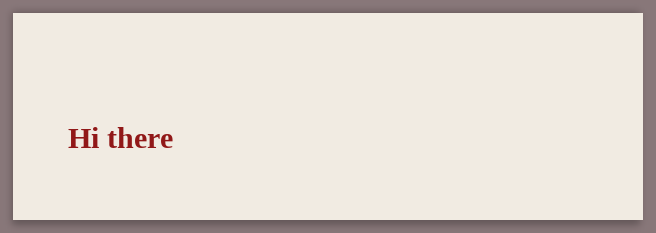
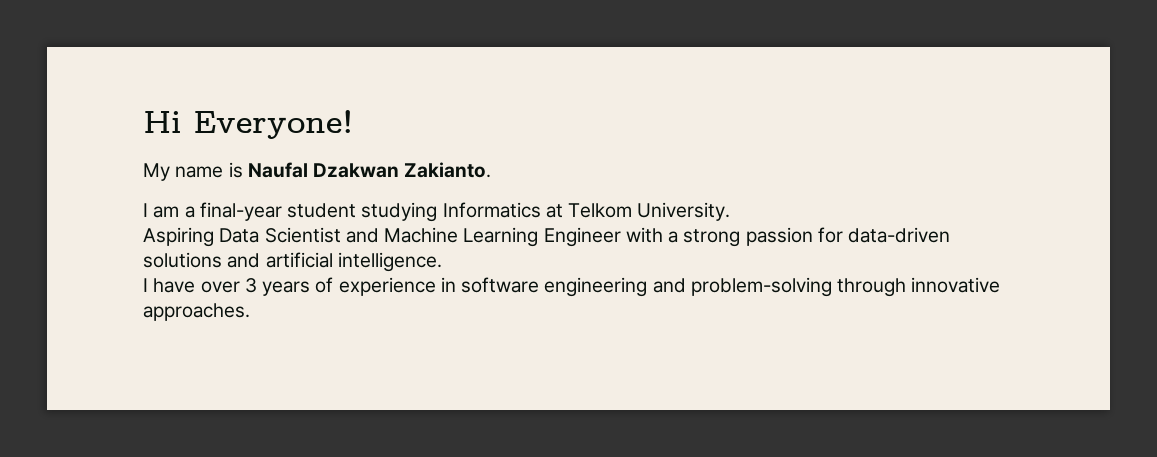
- Hi there
+ Hi Everyone!
+ My name is Naufal Dzakwan Zakianto.
+ I am a final-year student studying Informatics at Telkom University.
+ Aspiring Data Scientist and Machine Learning Engineer with a strong passion for data-driven solutions and artificial intelligence.
+ I have over 3 years of experience in software engineering and problem-solving through innovative approaches.

